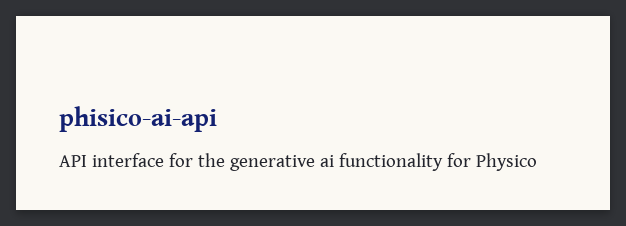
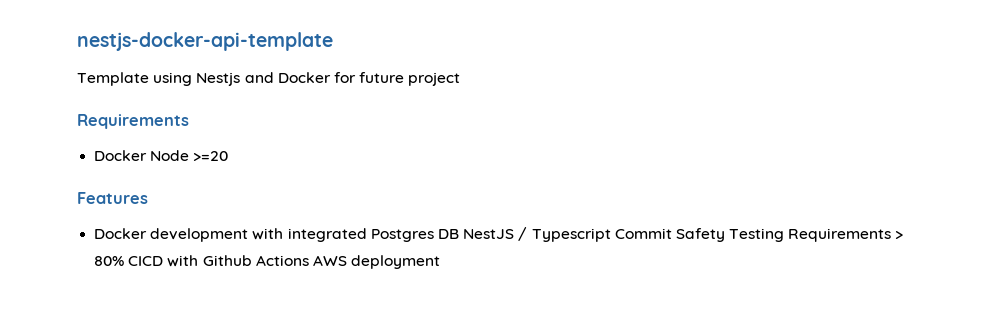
- phisico-ai-api
- API interface for the generative ai functionality for Physico
+ nestjs-docker-api-template
+ Template using Nestjs and Docker for future project
+ Requirements
+ Docker Node >=20
+ Features
+ Docker development with integrated Postgres DB NestJS / Typescript Commit Safety Testing Requirements > 80% CICD with Github Actions AWS deployment

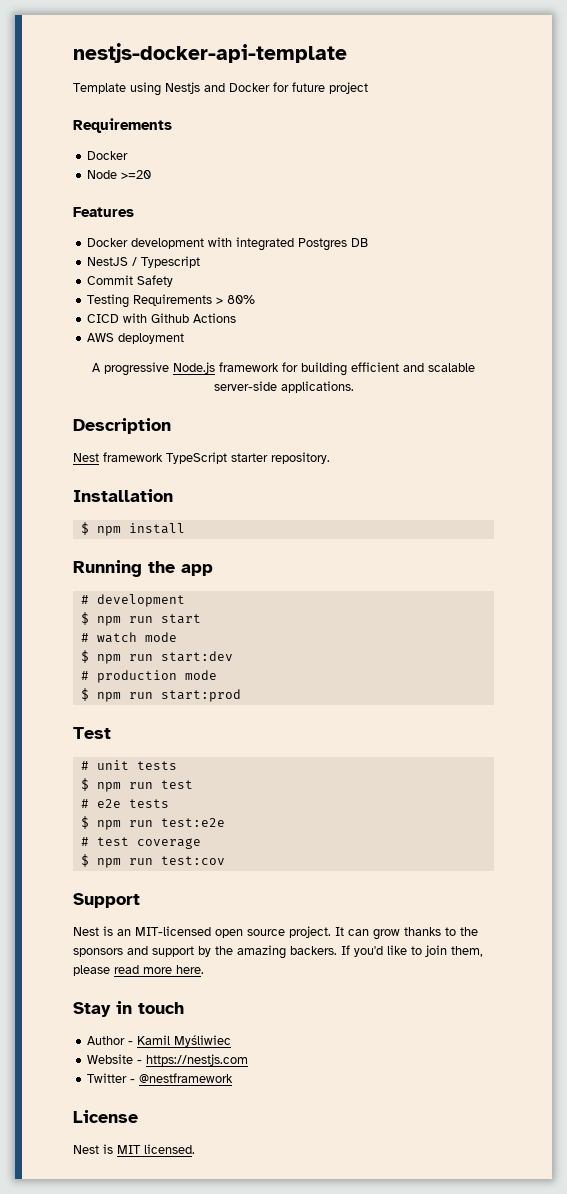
  Template using Nestjs and Docker for future project
  Requirements
- Docker Node >=20
+ Docker
+ Node >=20
- Docker development with integrated Postgres DB NestJS / Typescript Commit Safety Testing Requirements > 80% CICD with Github Actions AWS deployment
+ Docker development with integrated Postgres DB
+ NestJS / Typescript
+ Commit Safety
+ Testing Requirements > 80%
+ CICD with Github Actions
+ AWS deployment
+ A progressive Node.js framework for building efficient and scalable server-side applications.
+ Description
+ Nest framework TypeScript starter repository.
+ Installation
+ $ npm install
+ Running the app
+ # development
+ $ npm run start
+ # watch mode
+ $ npm run start:dev
+ # production mode
+ $ npm run start:prod
+ Test
+ # unit tests
+ $ npm run test
+ # e2e tests
+ $ npm run test:e2e
+ # test coverage
+ $ npm run test:cov
+ Support
+ Nest is an MIT-licensed open source project. It can grow thanks to the sponsors and support by the amazing backers. If you'd like to join them, please read more here.
+ Stay in touch
+ Author - Kamil Myśliwiec
+ Website - https://nestjs.com
+ Twitter - @nestframework
+ License
+ Nest is MIT licensed.

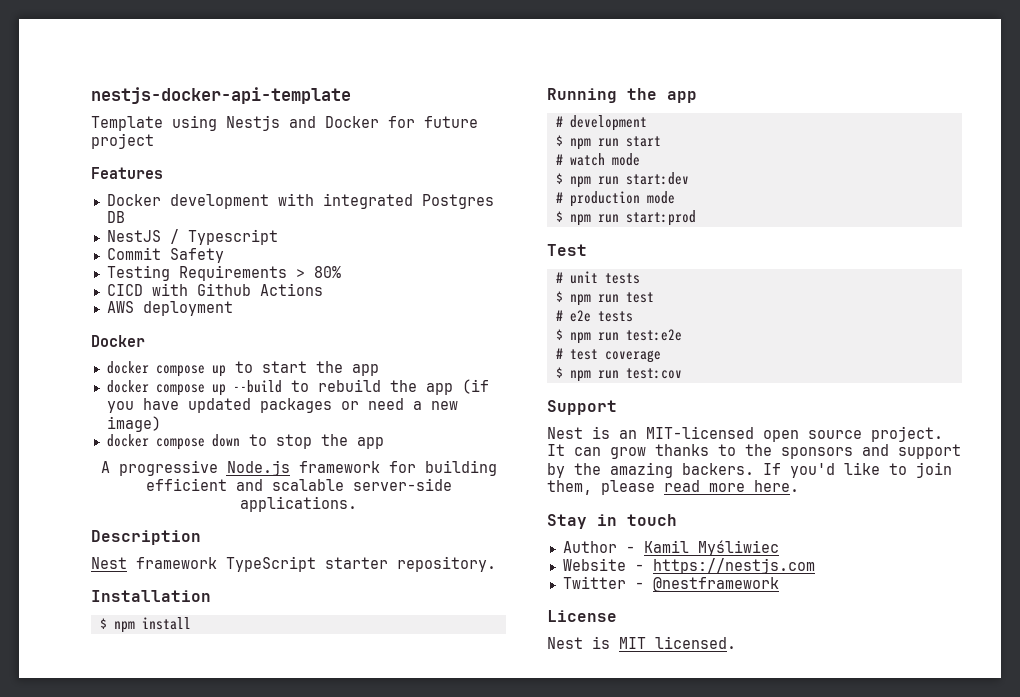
  Template using Nestjs and Docker for future project
- Requirements
- Docker
- Node >=20
  AWS deployment
+ Docker
+ docker compose up to start the app
+ docker compose up --build to rebuild the app (if you have updated packages or need a new image)
+ docker compose down to stop the app

